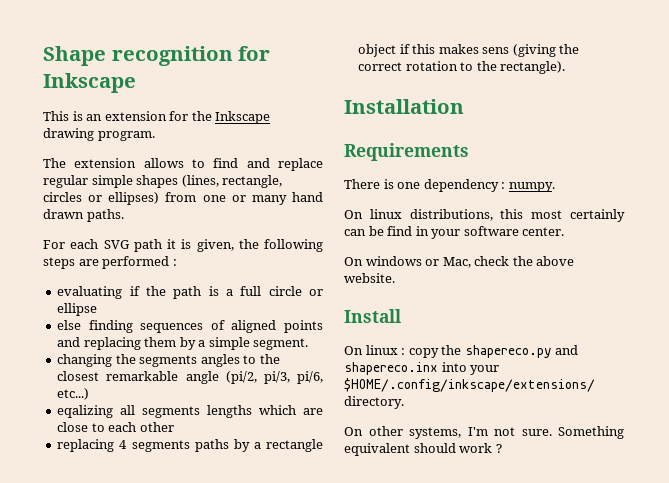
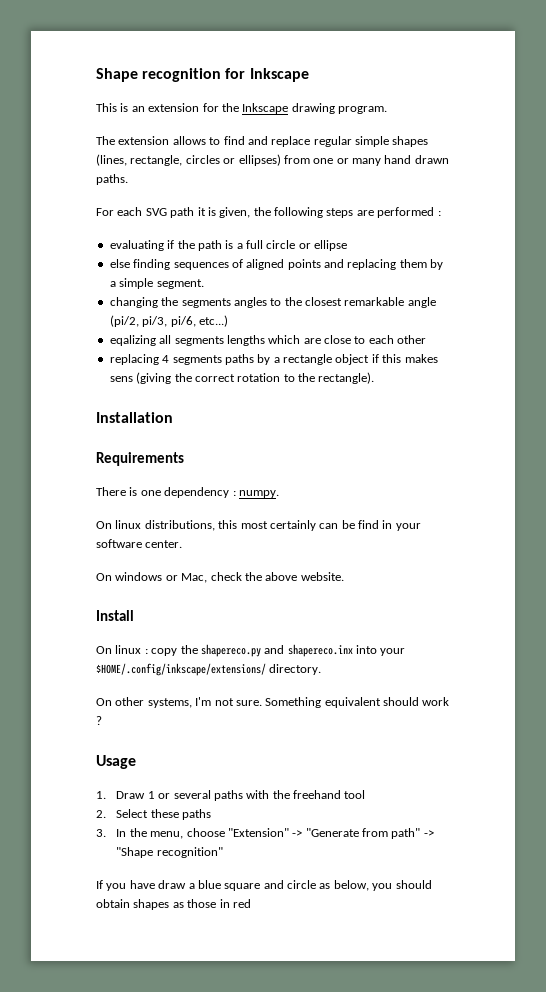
+ Usage
+ 1. Draw 1 or several paths with the freehand tool
+ 2. Select these paths
+ 3. In the menu, choose "Extension" -> "Generate from path" -> "Shape recognition"
+ If you have draw a blue square and circle as below, you should obtain shapes as those in red

